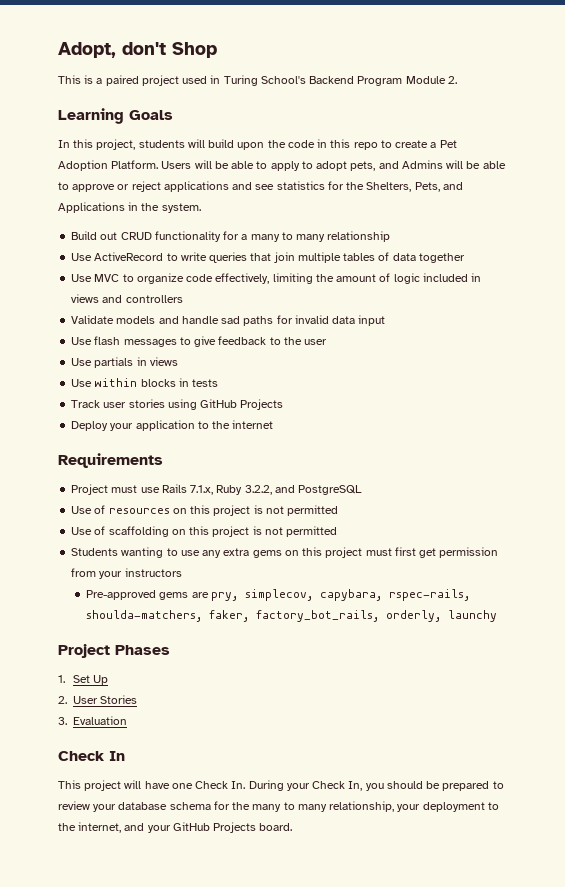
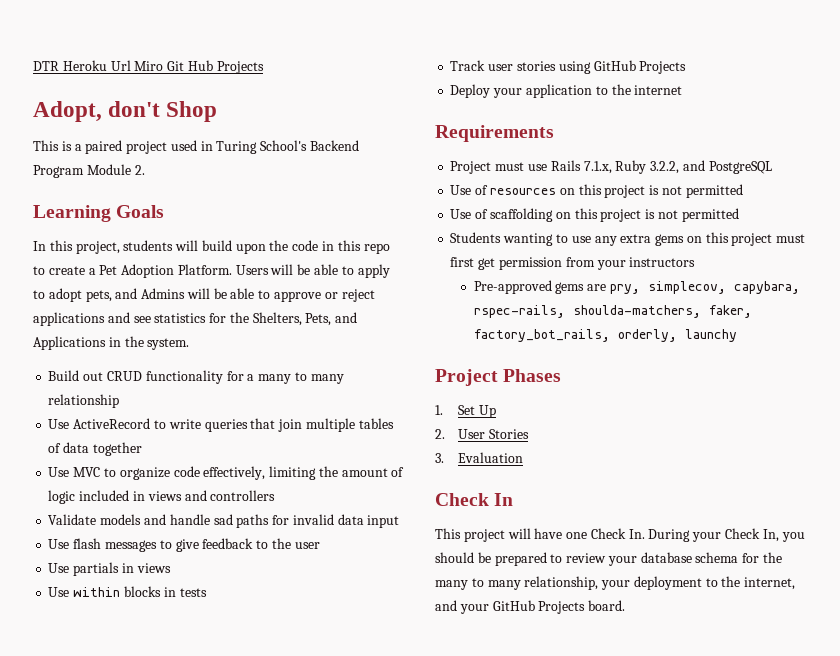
+ DTR Heroku Url Miro Git Hub Projects

